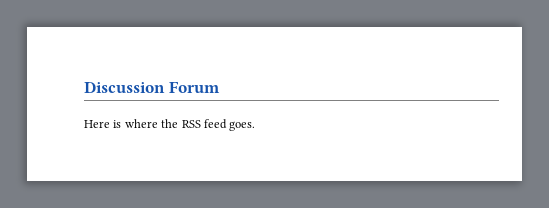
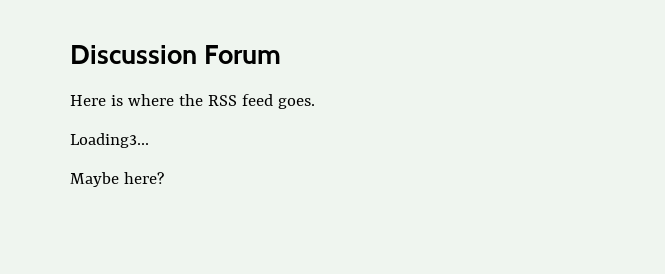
+ Loading3...
+ Maybe here?

